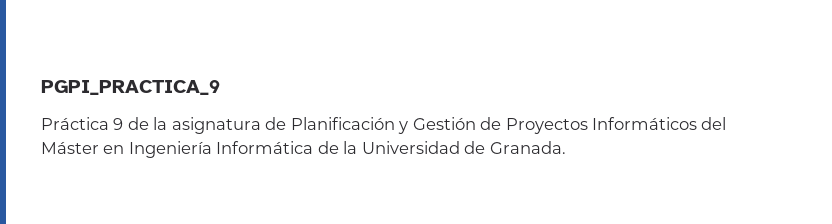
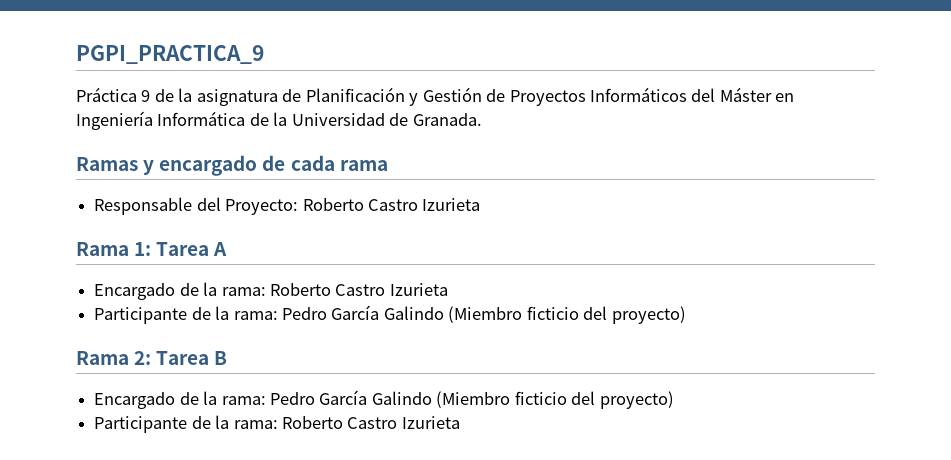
+ Ramas y encargado de cada rama
+ Responsable del Proyecto: Roberto Castro Izurieta
+ Rama 1: Tarea A
+ Encargado de la rama: Roberto Castro Izurieta
+ Participante de la rama: Pedro García Galindo (Miembro ficticio del proyecto)
+ Rama 2: Tarea B
+ Encargado de la rama: Pedro García Galindo (Miembro ficticio del proyecto)
+ Participante de la rama: Roberto Castro Izurieta

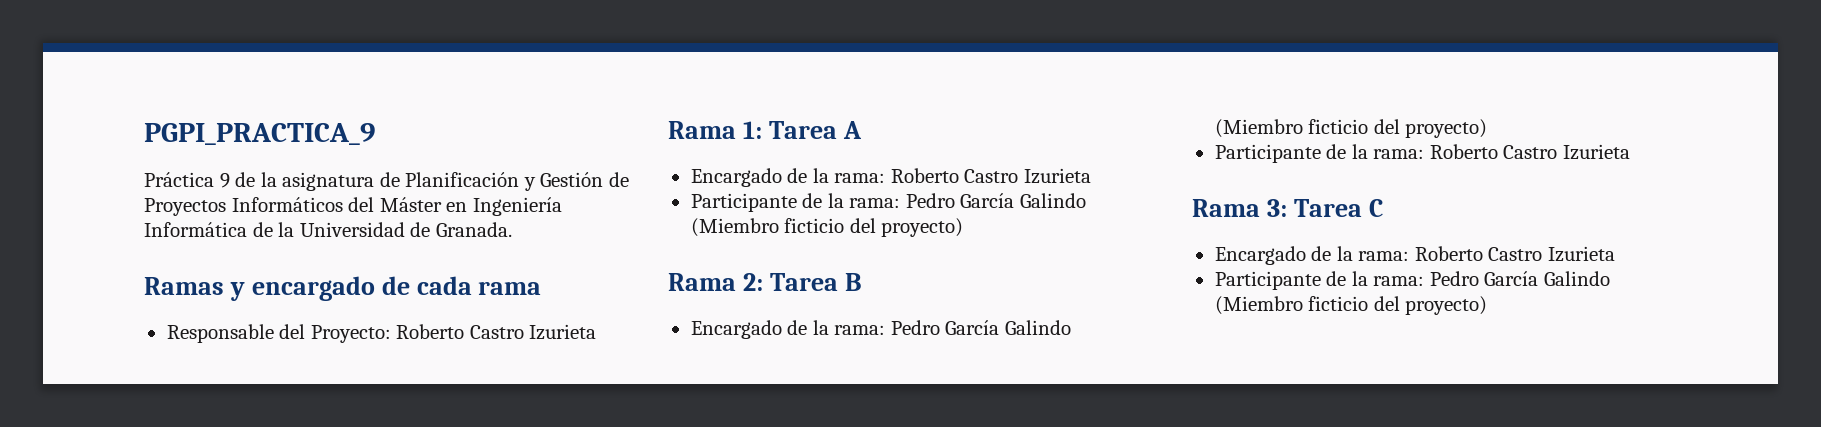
+ Rama 3: Tarea C
+ Encargado de la rama: Roberto Castro Izurieta
+ Participante de la rama: Pedro García Galindo (Miembro ficticio del proyecto)

